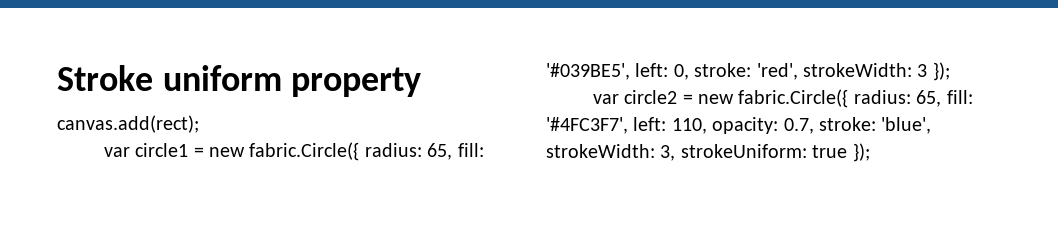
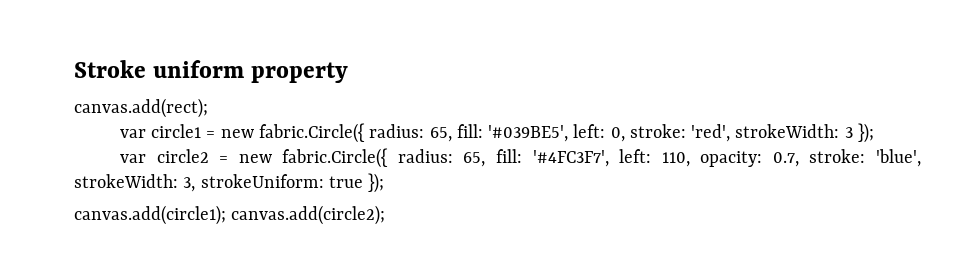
+ canvas.add(circle1); canvas.add(circle2);

